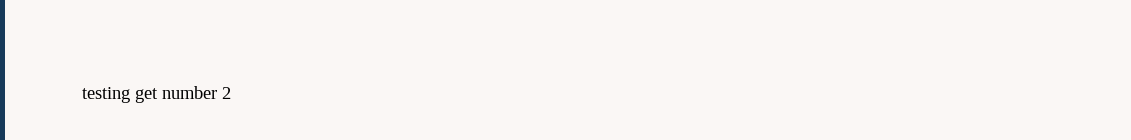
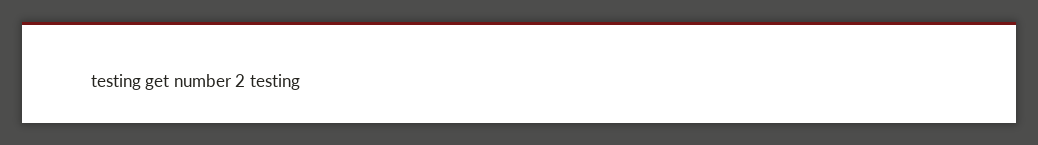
- testing get number 2
+ testing get number 2 testing

